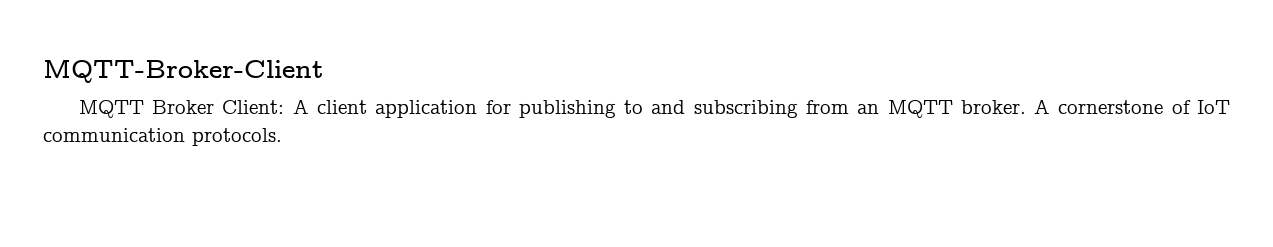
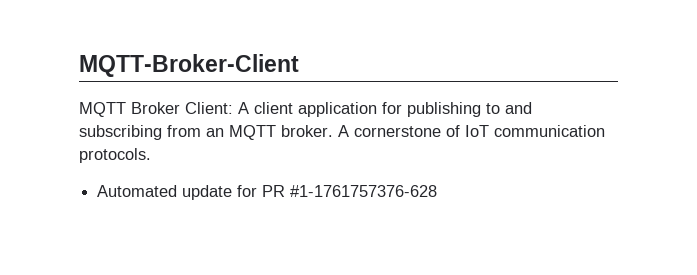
+ Automated update for PR #1-1761757376-628

